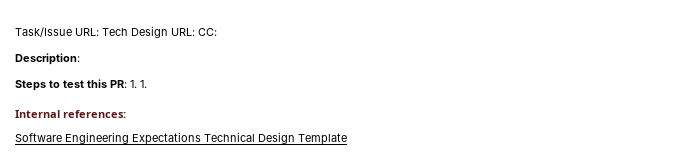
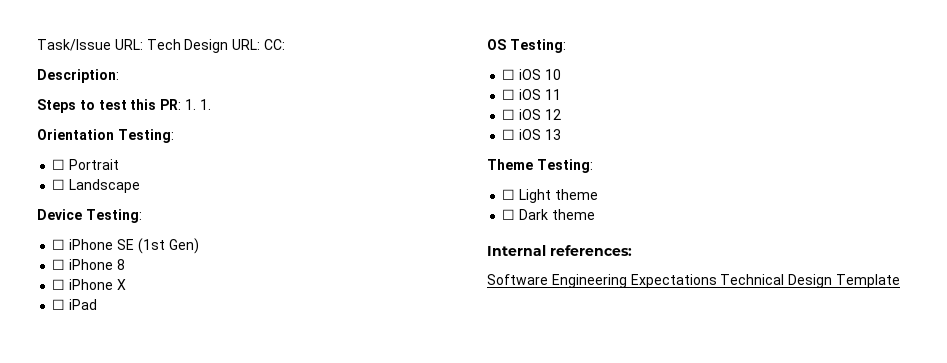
+ Orientation Testing:
+ ☐ Portrait
+ ☐ Landscape
+ Device Testing:
+ ☐ iPhone SE (1st Gen)
+ ☐ iPhone 8
+ ☐ iPhone X
+ ☐ iPad
+ OS Testing:
+ ☐ iOS 10
+ ☐ iOS 11
+ ☐ iOS 12
+ ☐ iOS 13
+ Theme Testing:
+ ☐ Light theme
+ ☐ Dark theme

